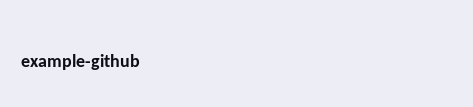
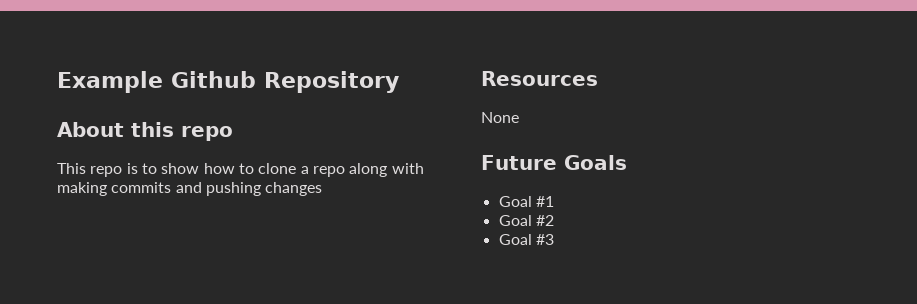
- example-github
+ Example Github Repository
+ About this repo
+ This repo is to show how to clone a repo along with making commits and pushing changes
+ Resources
+ None
+ Future Goals
+ Goal #1
+ Goal #2
+ Goal #3

